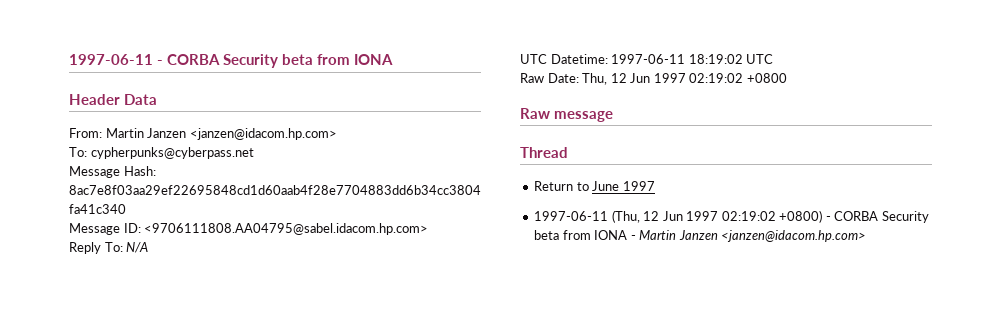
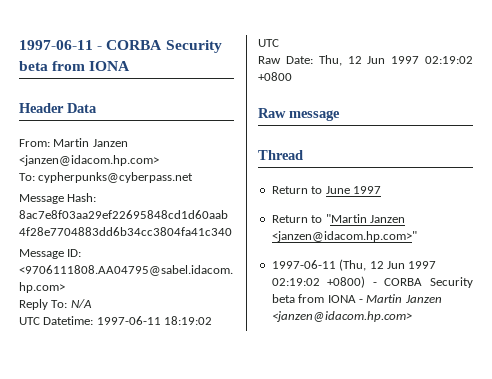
+ Return to "Martin Janzen <janzen@idacom.hp.com>"

